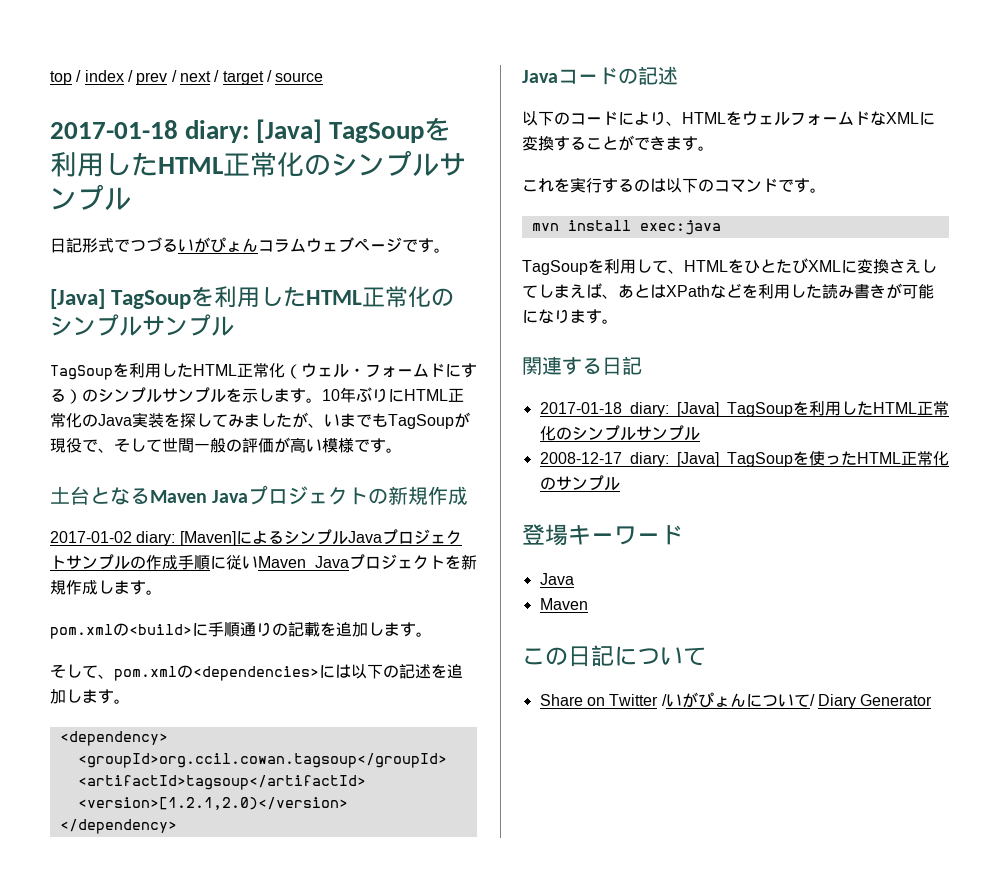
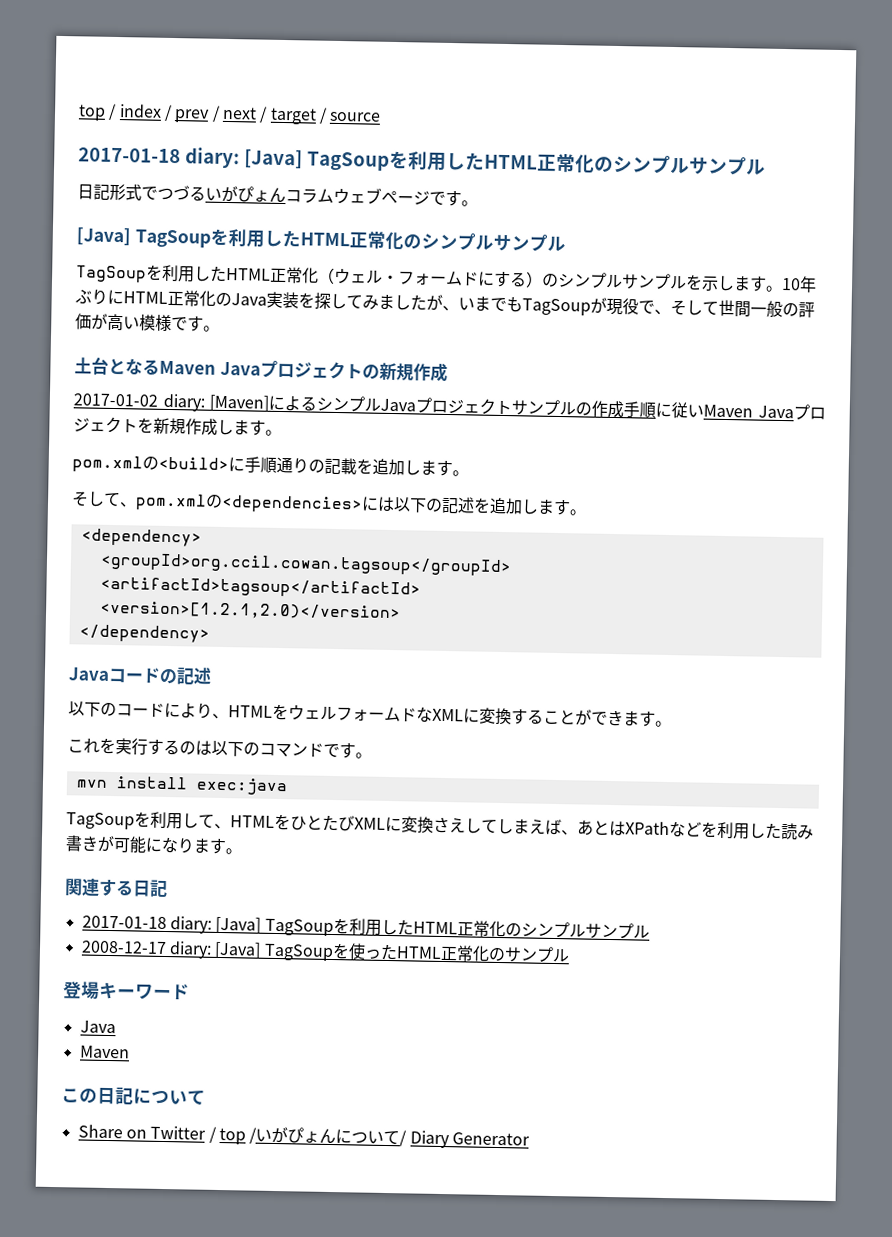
- Share on Twitter /いがぴょんについて/ Diary Generator
+ Share on Twitter / top /いがぴょんについて/ Diary Generator

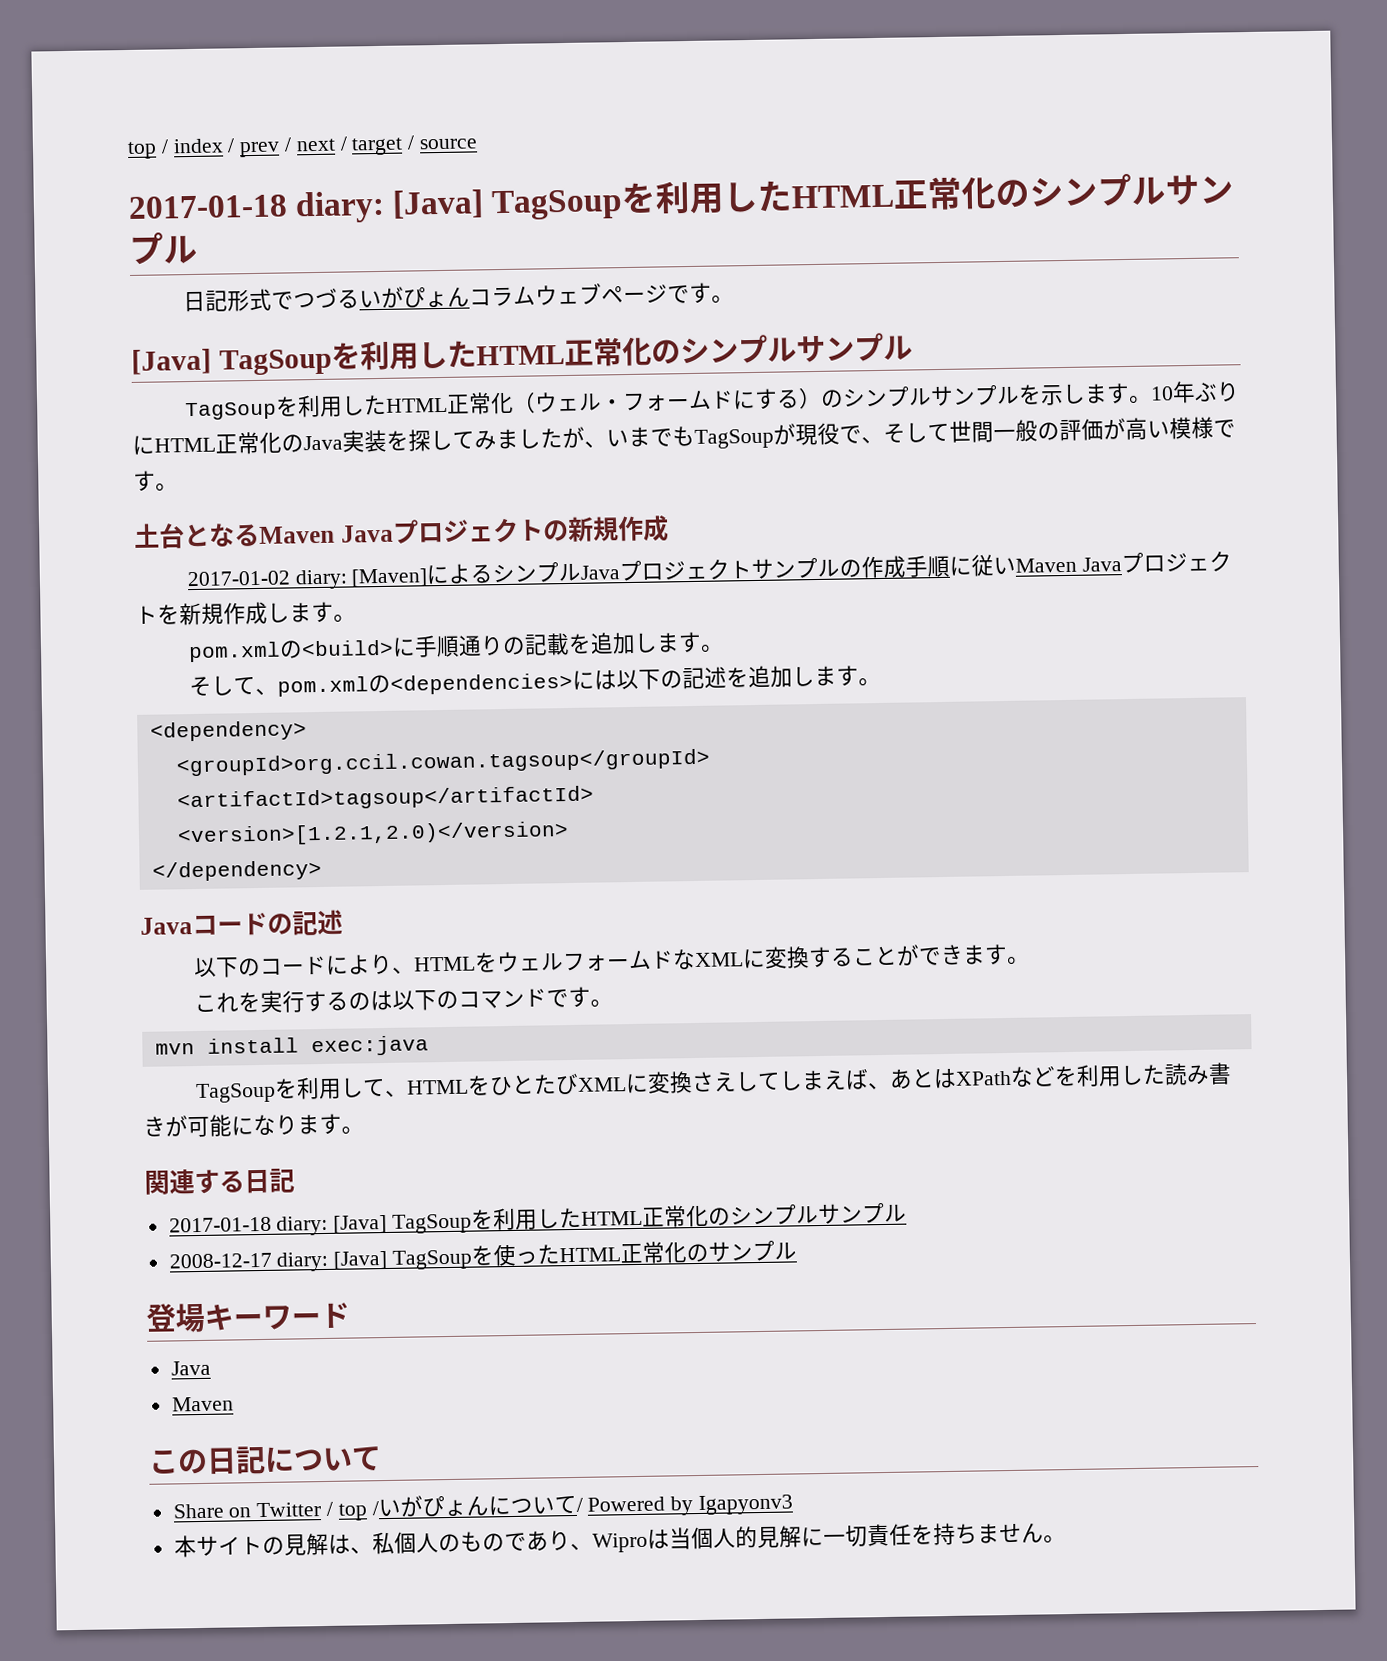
- Share on Twitter / top /いがぴょんについて/ Diary Generator
+ Share on Twitter / top /いがぴょんについて/ Powered by Igapyonv3
+ 本サイトの見解は、私個人のものであり、Wiproは当個人的見解に一切責任を持ちません。

